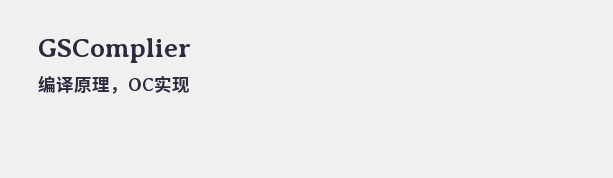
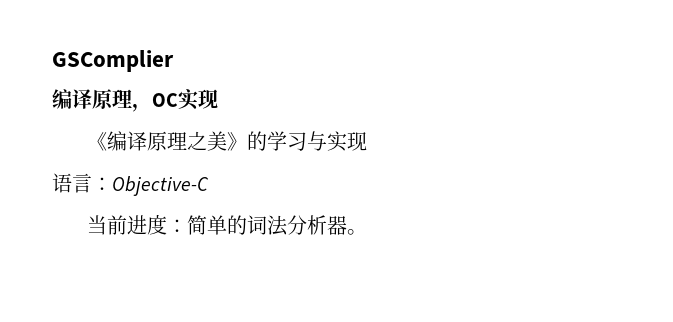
+ 《编译原理之美》的学习与实现
+ 语言：Objective-C
+ 当前进度：简单的词法分析器。

